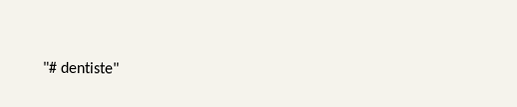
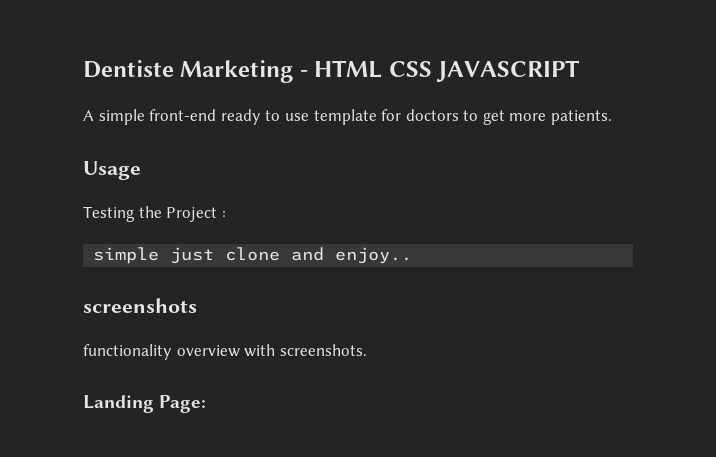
- "# dentiste"
+ Dentiste Marketing - HTML CSS JAVASCRIPT
+ A simple front-end ready to use template for doctors to get more patients.
+ Usage
+ Testing the Project :
+ simple just clone and enjoy..
+ screenshots
+ functionality overview with screenshots.
+ Landing Page:

